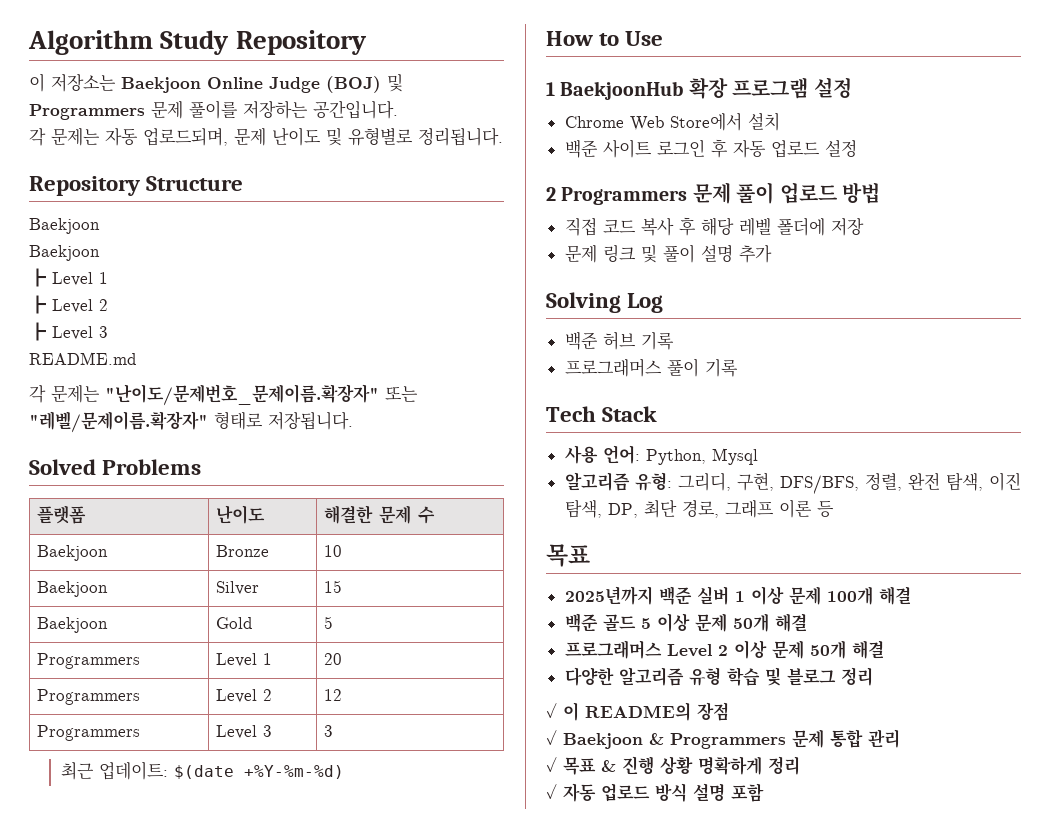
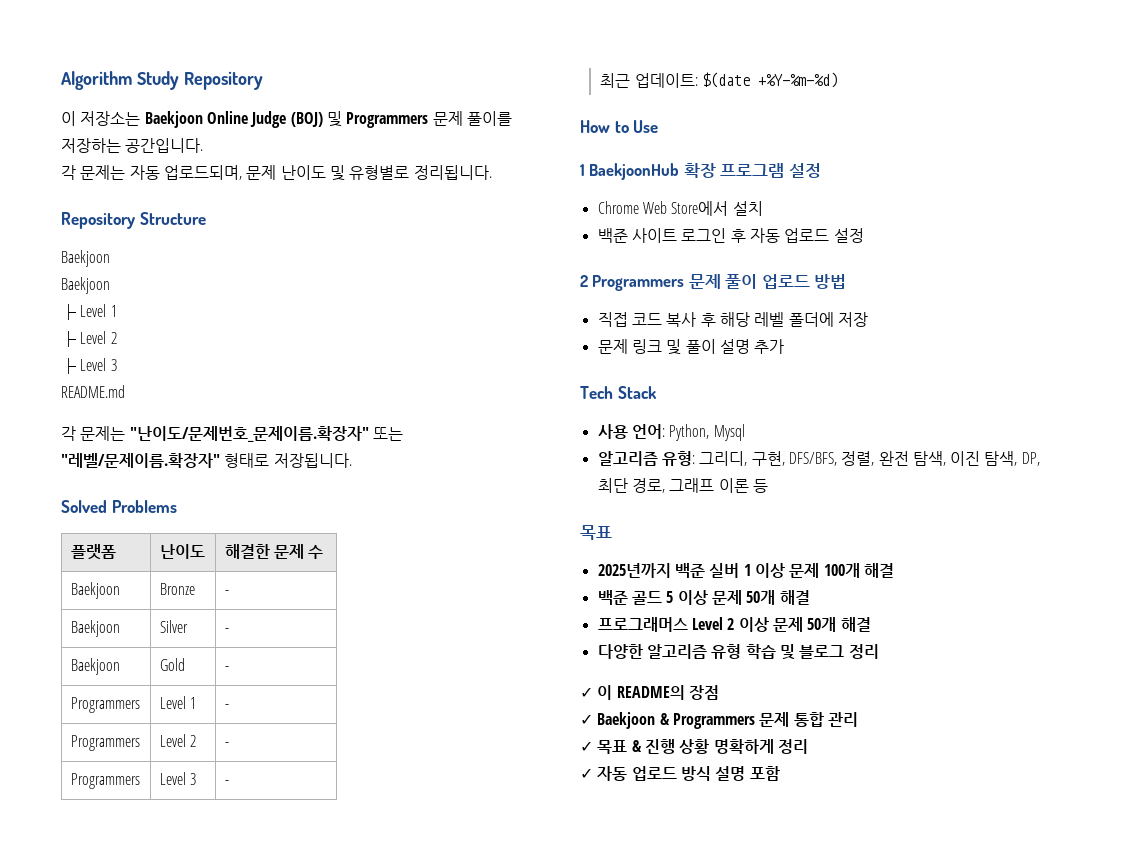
- Baekjoon | Bronze | 10
+ Baekjoon | Bronze | -
- Baekjoon | Silver | 15
+ Baekjoon | Silver | -
- Baekjoon | Gold | 5
+ Baekjoon | Gold | -
- Programmers | Level 1 | 20
+ Programmers | Level 1 | -
- Programmers | Level 2 | 12
+ Programmers | Level 2 | -
- Programmers | Level 3 | 3
+ Programmers | Level 3 | -
- Solving Log
- 백준 허브 기록
- 프로그래머스 풀이 기록

